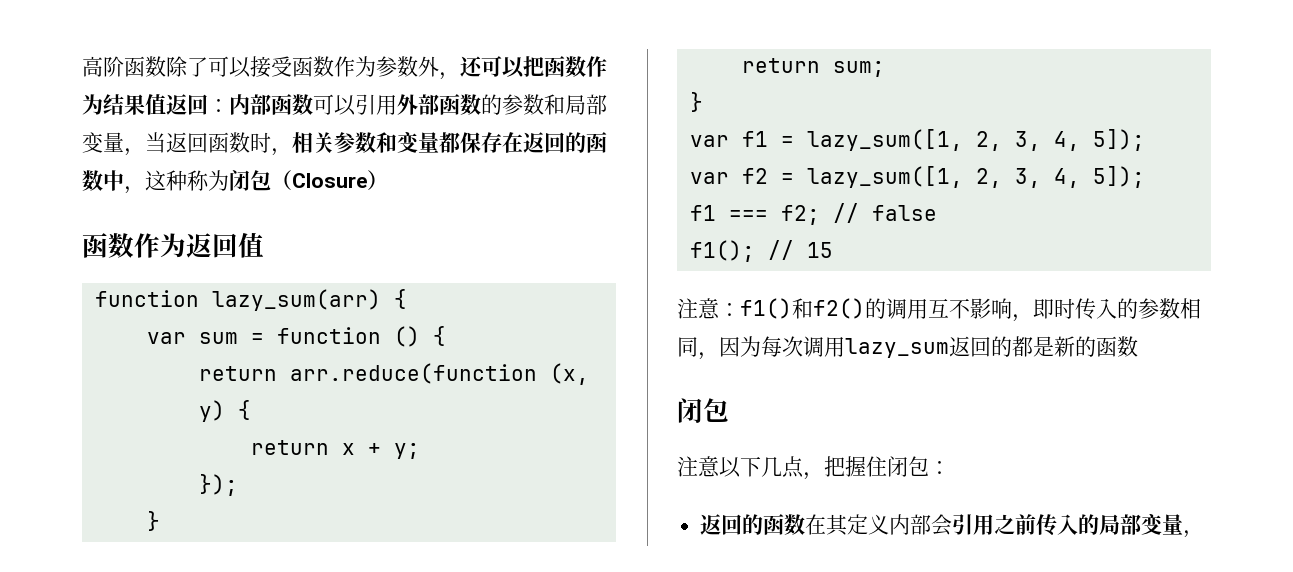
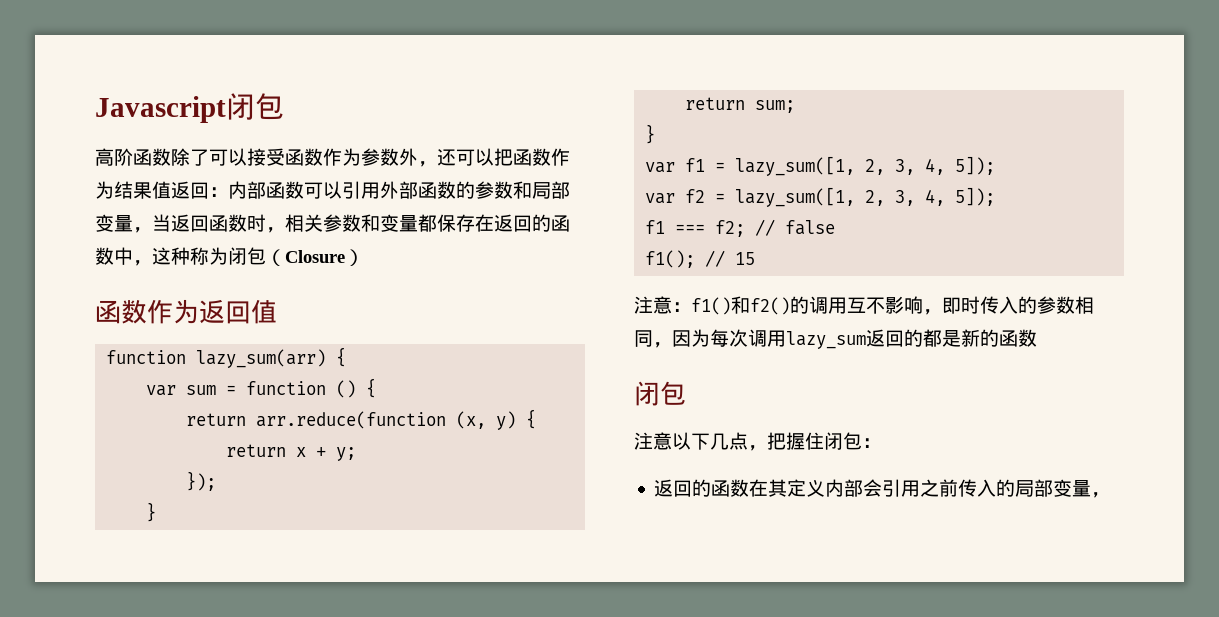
+ Javascript闭包

